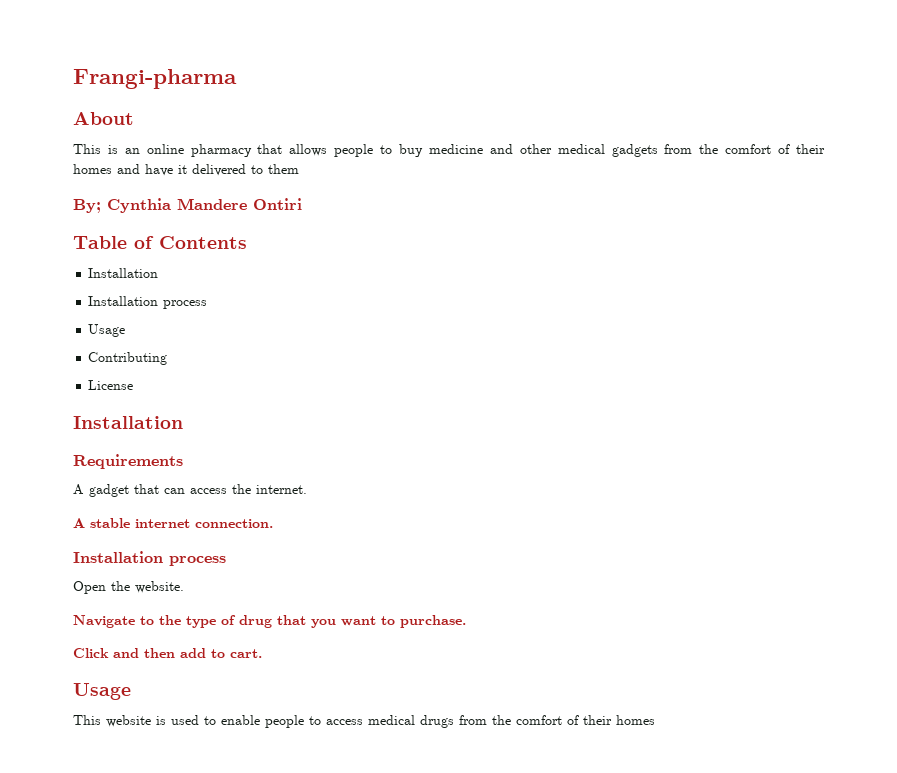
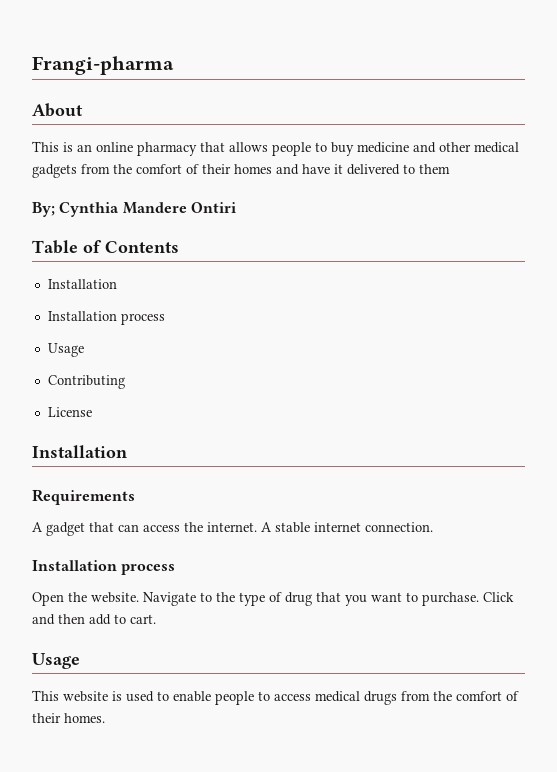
- A gadget that can access the internet.
- A stable internet connection.
+ A gadget that can access the internet. A stable internet connection.
- Open the website.
- Navigate to the type of drug that you want to purchase.
- Click and then add to cart.
+ Open the website. Navigate to the type of drug that you want to purchase. Click and then add to cart.
- This website is used to enable people to access medical drugs from the comfort of their homes
+ This website is used to enable people to access medical drugs from the comfort of their homes.

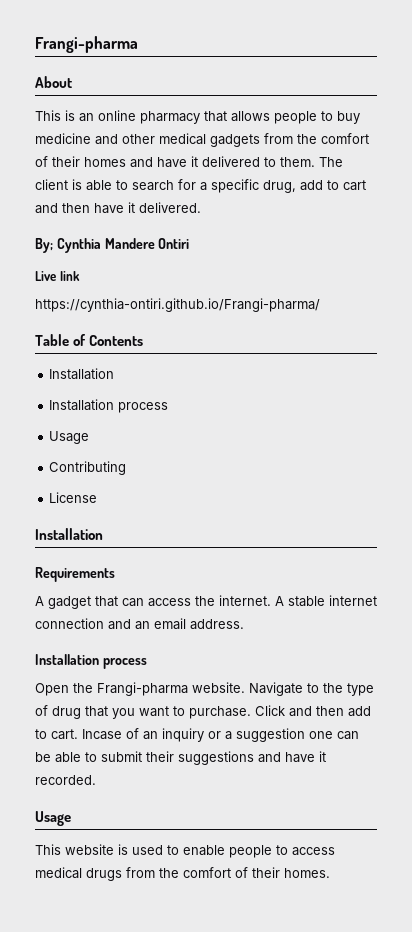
- This is an online pharmacy that allows people to buy medicine and other medical gadgets from the comfort of their homes and have it delivered to them
+ This is an online pharmacy that allows people to buy medicine and other medical gadgets from the comfort of their homes and have it delivered to them. The client is able to search for a specific drug, add to cart and then have it delivered.
+ Live link
+ https://cynthia-ontiri.github.io/Frangi-pharma/
- A stable internet connection.
+ A stable internet connection and an email address.
- Open the website.
+ Open the Frangi-pharma website.
+ Incase of an inquiry or a suggestion one can be able to submit their suggestions and have it recorded.

